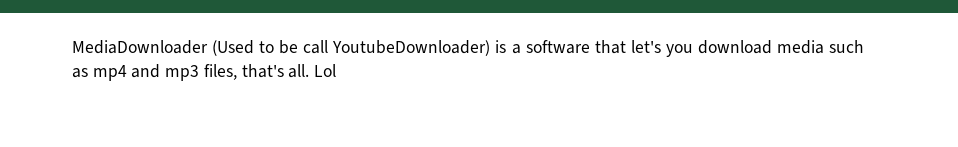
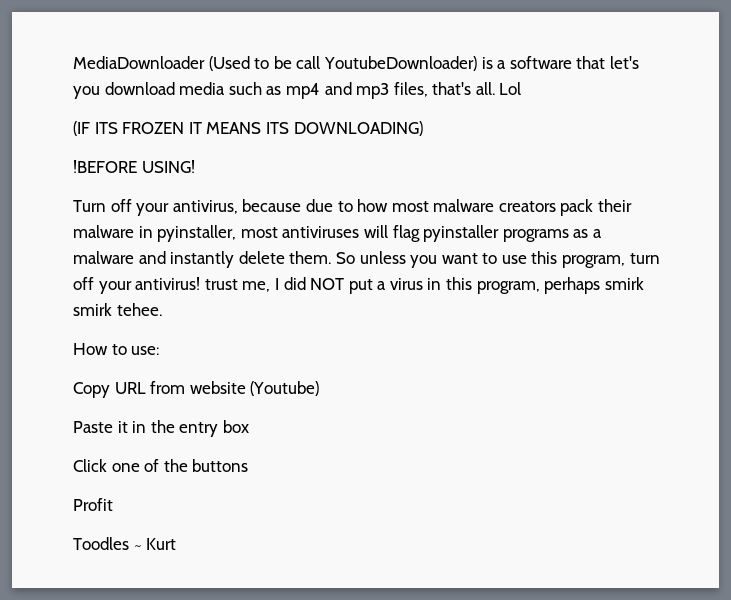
+ (IF ITS FROZEN IT MEANS ITS DOWNLOADING)
+ !BEFORE USING!
+ Turn off your antivirus, because due to how most malware creators pack their malware in pyinstaller, most antiviruses will flag pyinstaller programs as a malware and instantly delete them. So unless you want to use this program, turn off your antivirus! trust me, I did NOT put a virus in this program, perhaps smirk smirk tehee.
+ How to use:
+ Copy URL from website (Youtube)
+ Paste it in the entry box
+ Click one of the buttons
+ Profit
+ Toodles ~ Kurt

